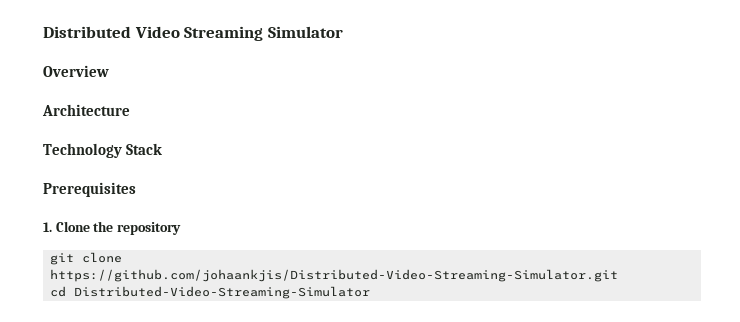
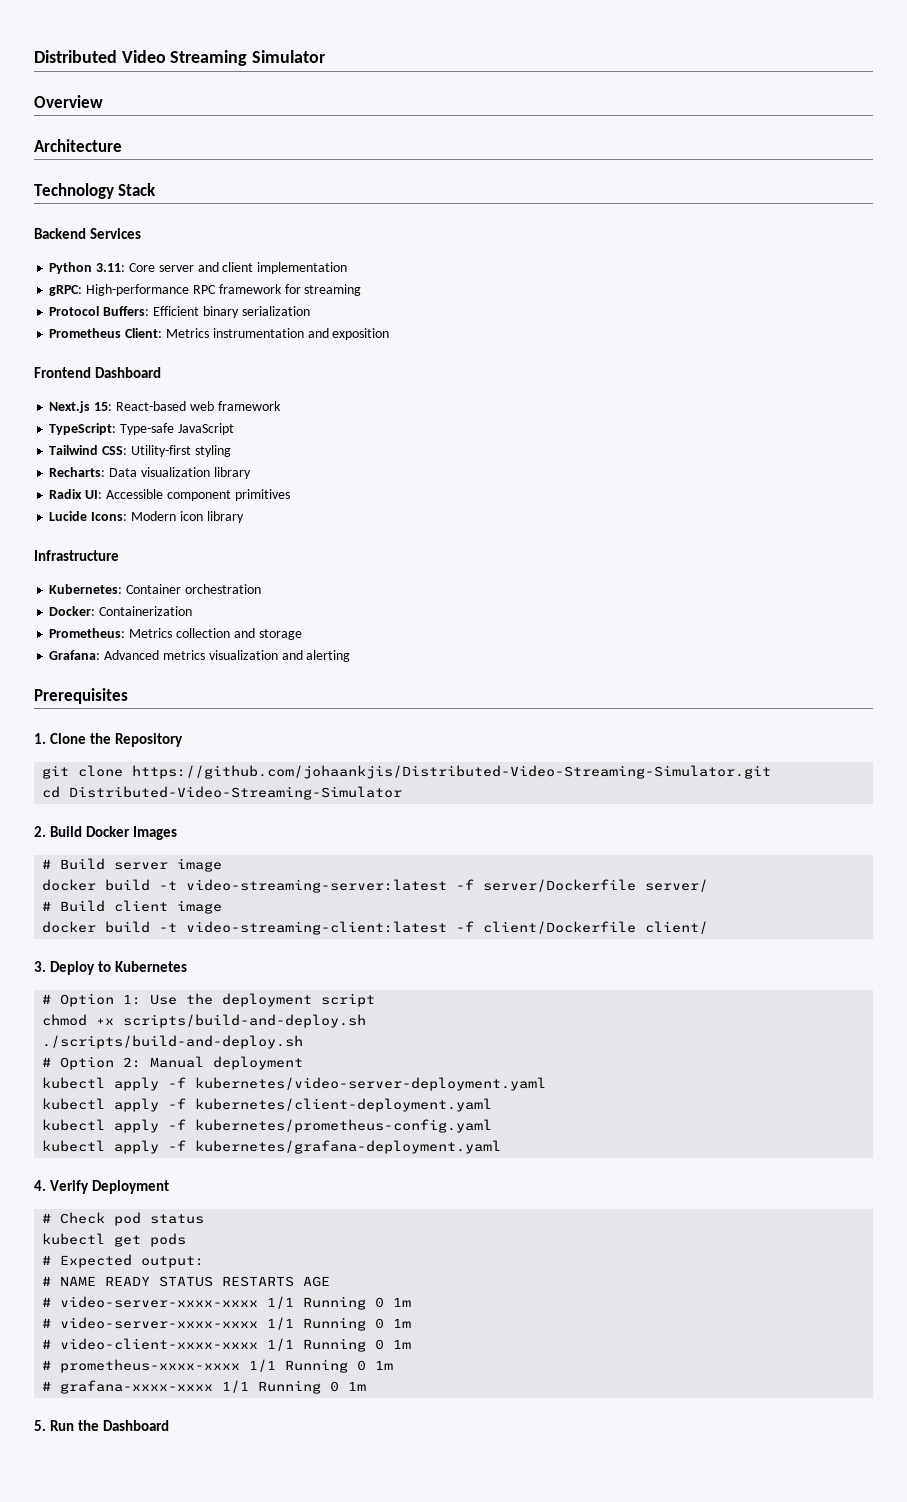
+ Backend Services
+ Python 3.11: Core server and client implementation
+ gRPC: High-performance RPC framework for streaming
+ Protocol Buffers: Efficient binary serialization
+ Prometheus Client: Metrics instrumentation and exposition
+ Frontend Dashboard
+ Next.js 15: React-based web framework
+ TypeScript: Type-safe JavaScript
+ Tailwind CSS: Utility-first styling
+ Recharts: Data visualization library
+ Radix UI: Accessible component primitives
+ Lucide Icons: Modern icon library
+ Infrastructure
+ Kubernetes: Container orchestration
+ Docker: Containerization
+ Prometheus: Metrics collection and storage
+ Grafana: Advanced metrics visualization and alerting
- 1. Clone the repository
+ 1. Clone the Repository
+ 2. Build Docker Images
+ # Build server image
+ docker build -t video-streaming-server:latest -f server/Dockerfile server/
+ # Build client image
+ docker build -t video-streaming-client:latest -f client/Dockerfile client/
+ 3. Deploy to Kubernetes
+ # Option 1: Use the deployment script
+ chmod +x scripts/build-and-deploy.sh
+ ./scripts/build-and-deploy.sh
+ # Option 2: Manual deployment
+ kubectl apply -f kubernetes/video-server-deployment.yaml
+ kubectl apply -f kubernetes/client-deployment.yaml
+ kubectl apply -f kubernetes/prometheus-config.yaml
+ kubectl apply -f kubernetes/grafana-deployment.yaml
+ 4. Verify Deployment
+ # Check pod status
+ kubectl get pods
+ # Expected output:
+ # NAME READY STATUS RESTARTS AGE
+ # video-server-xxxx-xxxx 1/1 Running 0 1m
+ # video-server-xxxx-xxxx 1/1 Running 0 1m
+ # video-client-xxxx-xxxx 1/1 Running 0 1m
+ # prometheus-xxxx-xxxx 1/1 Running 0 1m
+ # grafana-xxxx-xxxx 1/1 Running 0 1m
+ 5. Run the Dashboard

